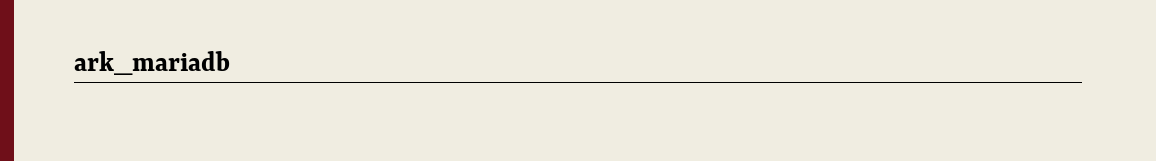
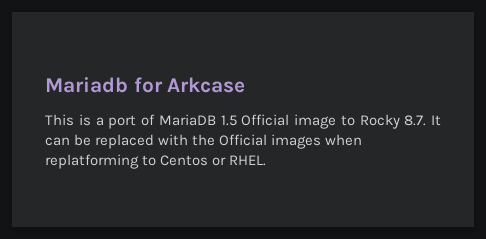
- ark_mariadb
+ Mariadb for Arkcase
+ This is a port of MariaDB 1.5 Official image to Rocky 8.7. It can be replaced with the Official images when replatforming to Centos or RHEL.

